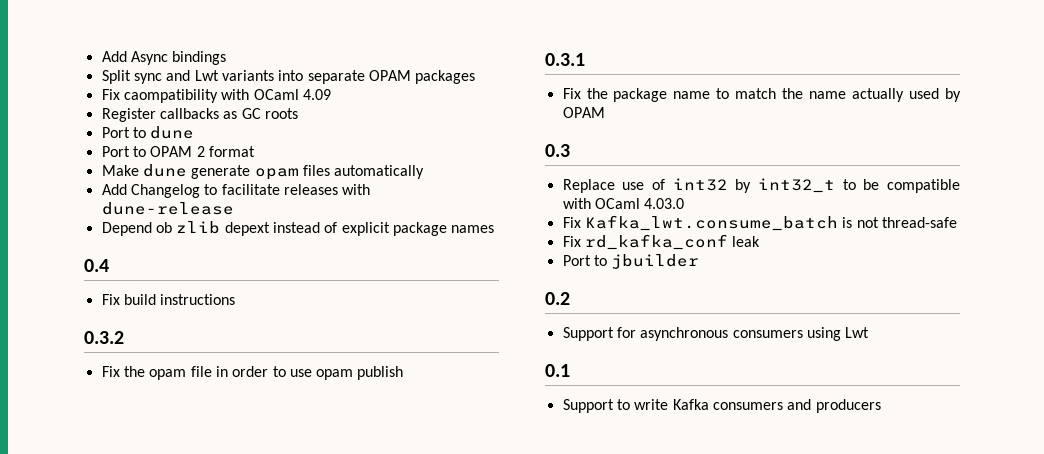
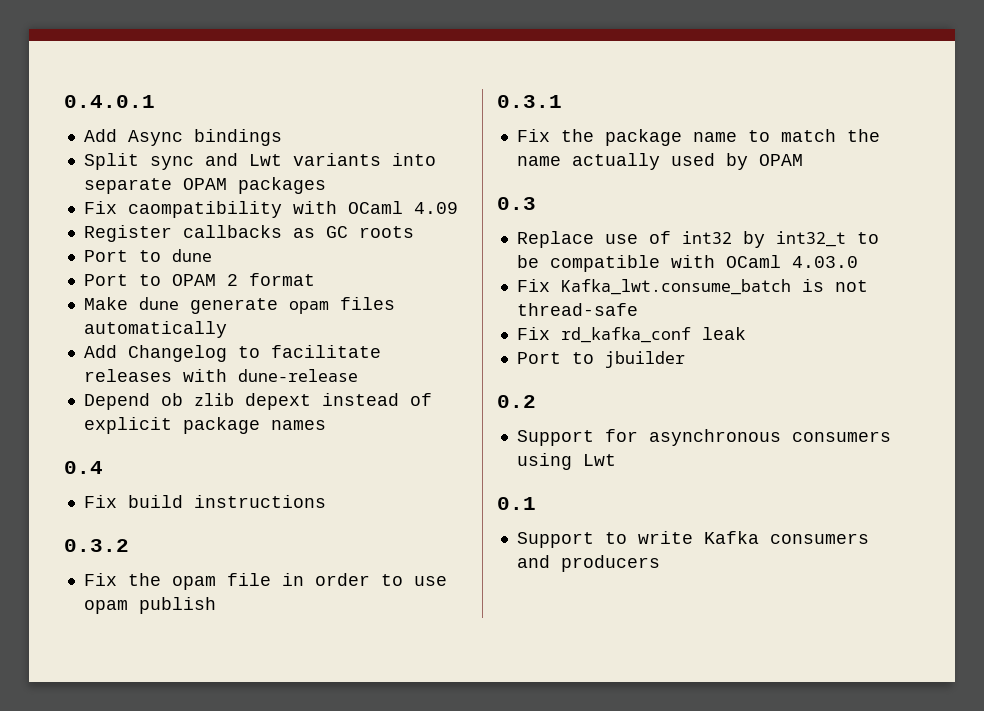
+ 0.4.0.1

